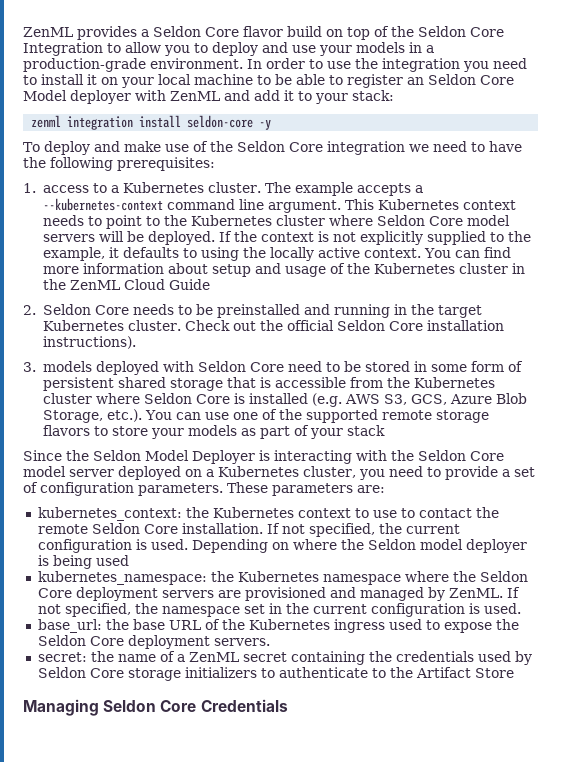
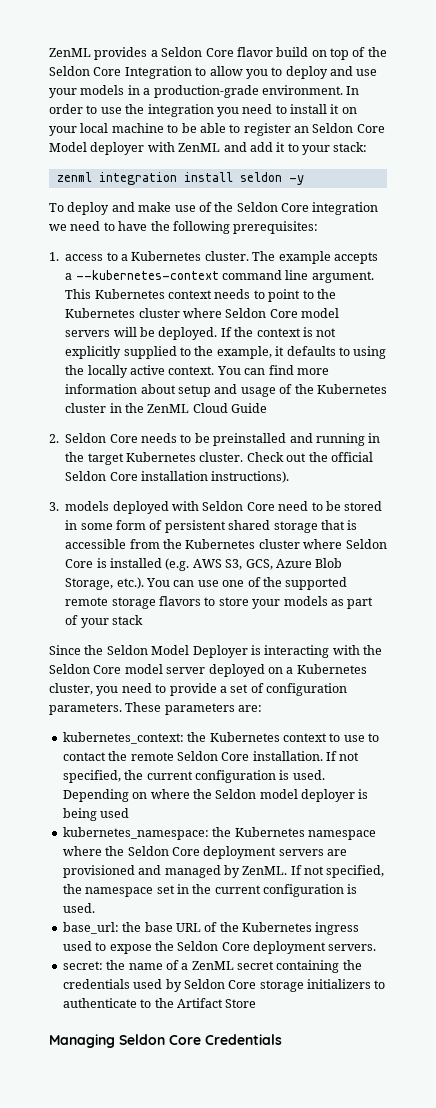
- zenml integration install seldon-core -y
+ zenml integration install seldon -y

